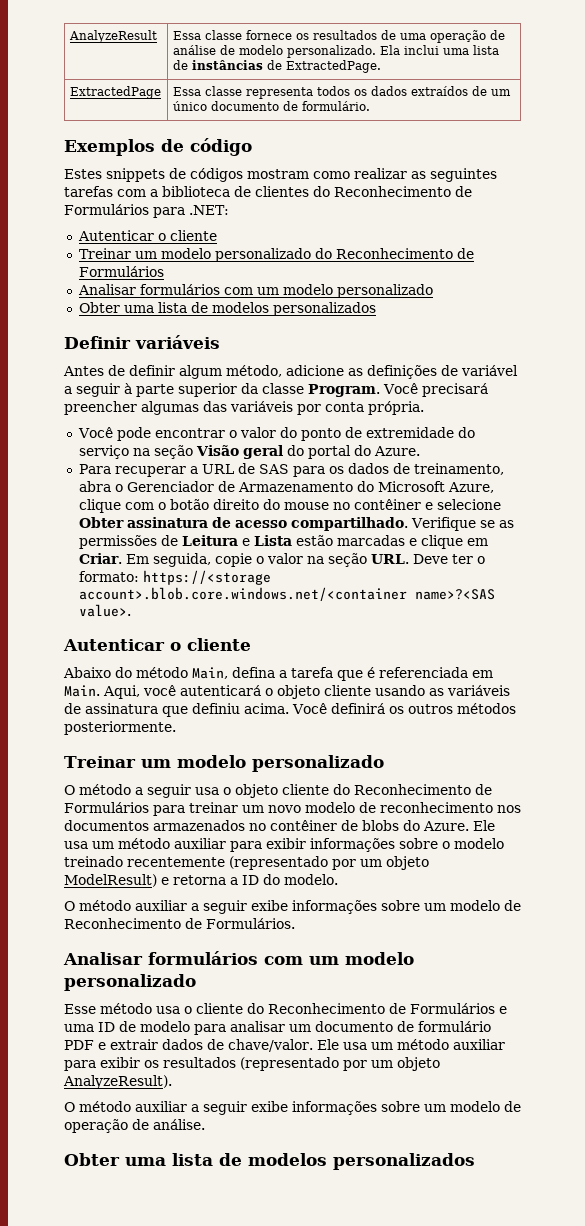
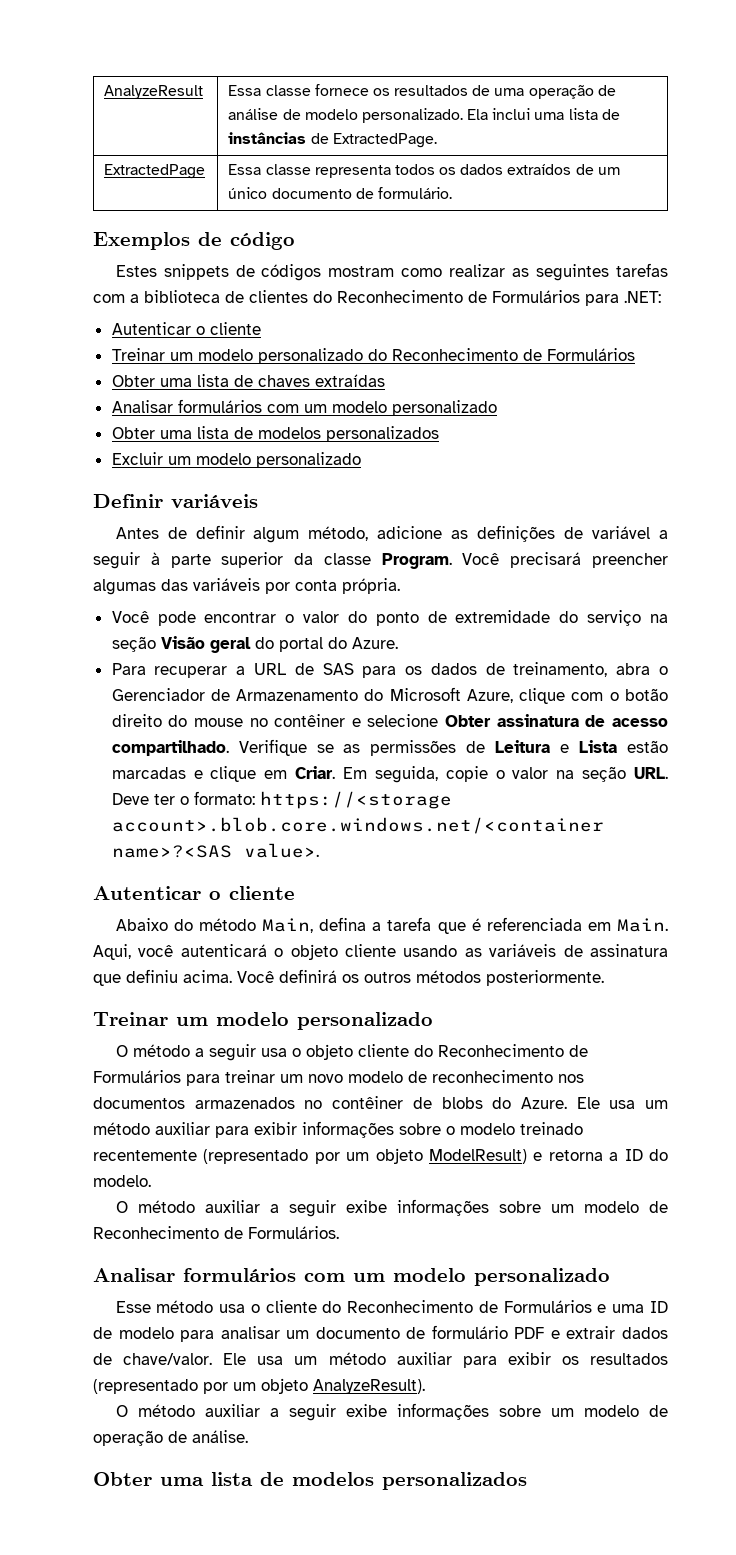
+ Obter uma lista de chaves extraídas
+ Excluir um modelo personalizado

